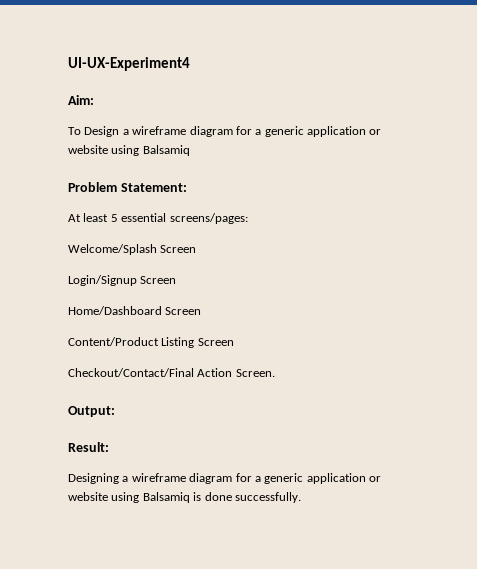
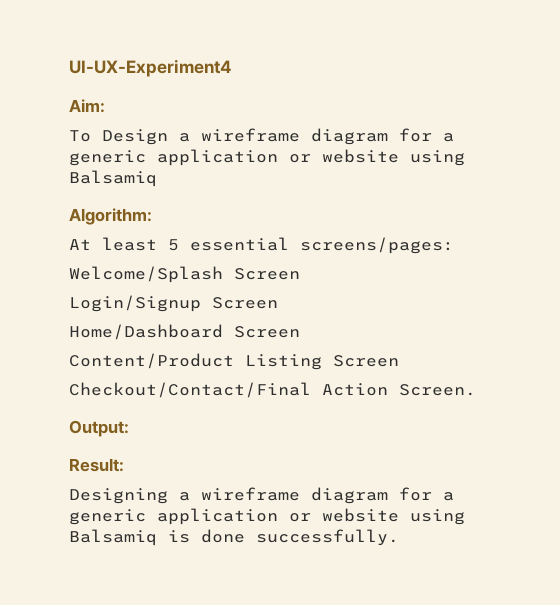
- Problem Statement:
+ Algorithm:

